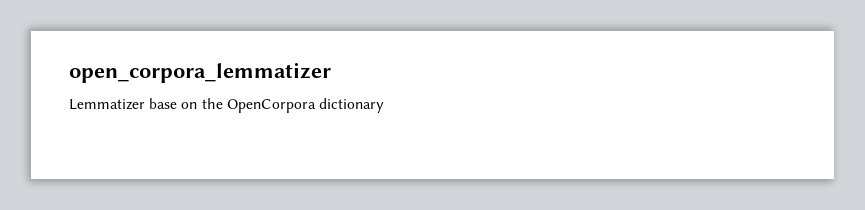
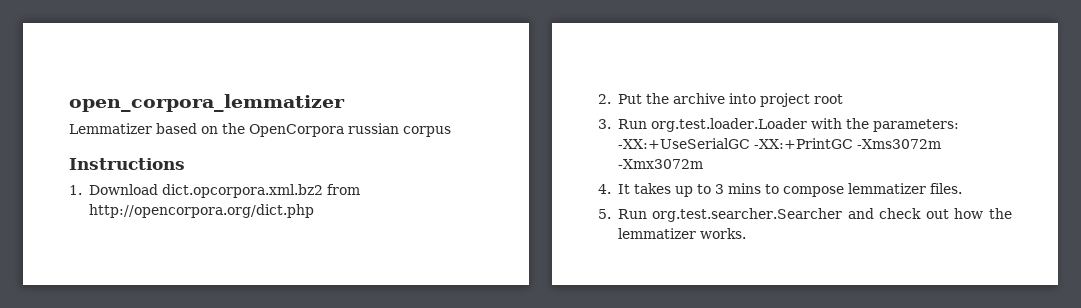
- Lemmatizer base on the OpenCorpora dictionary
+ Lemmatizer based on the OpenCorpora russian corpus
+ Instructions
+ 1. Download dict.opcorpora.xml.bz2 from http://opencorpora.org/dict.php
+ 2. Put the archive into project root
+ 3. Run org.test.loader.Loader with the parameters: -XX:+UseSerialGC -XX:+PrintGC -Xms3072m -Xmx3072m
+ 4. It takes up to 3 mins to compose lemmatizer files.
+ 5. Run org.test.searcher.Searcher and check out how the lemmatizer works.

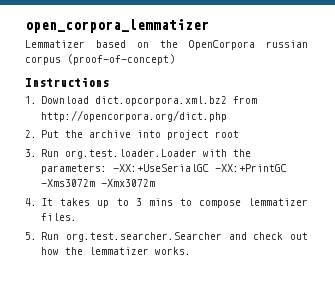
- Lemmatizer based on the OpenCorpora russian corpus
+ Lemmatizer based on the OpenCorpora russian corpus (proof-of-concept)

